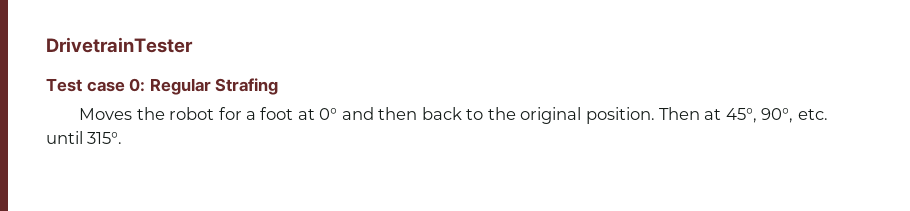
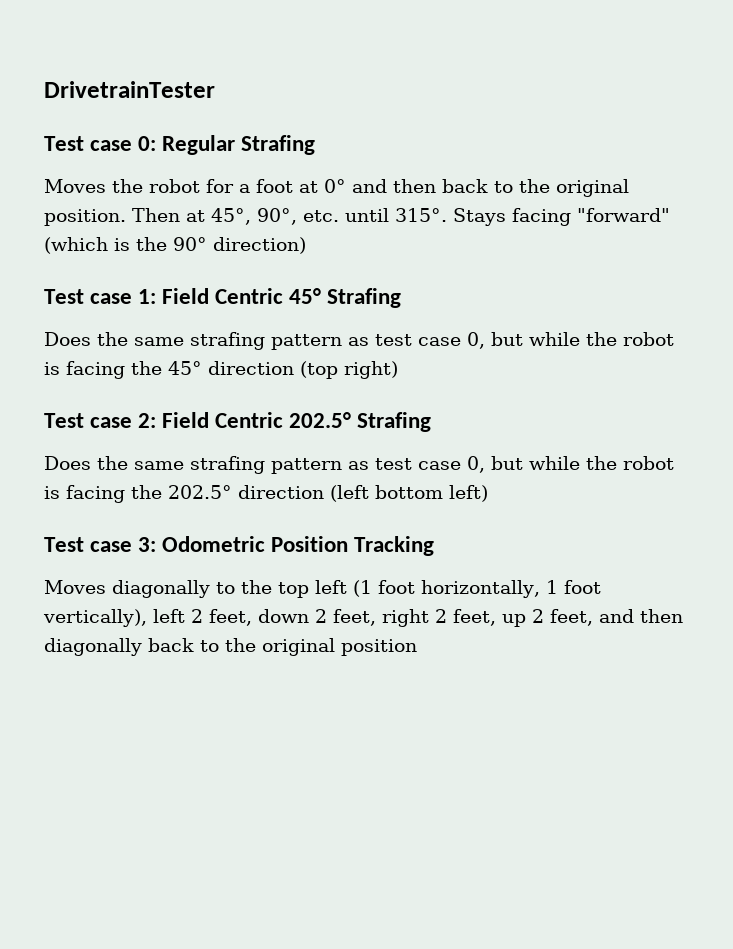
+ Stays facing "forward" (which is the 90° direction)
+ Test case 1: Field Centric 45° Strafing
+ Does the same strafing pattern as test case 0, but while the robot is facing the 45° direction (top right)
+ Test case 2: Field Centric 202.5° Strafing
+ Does the same strafing pattern as test case 0, but while the robot is facing the 202.5° direction (left bottom left)
+ Test case 3: Odometric Position Tracking
+ Moves diagonally to the top left (1 foot horizontally, 1 foot vertically), left 2 feet, down 2 feet, right 2 feet, up 2 feet, and then diagonally back to the original position

